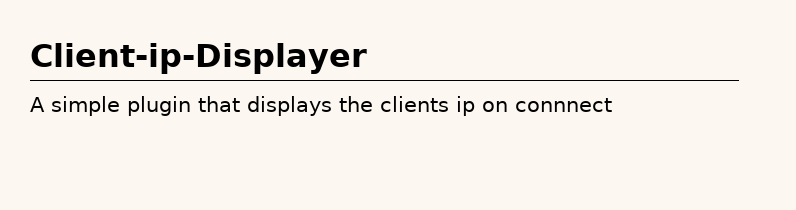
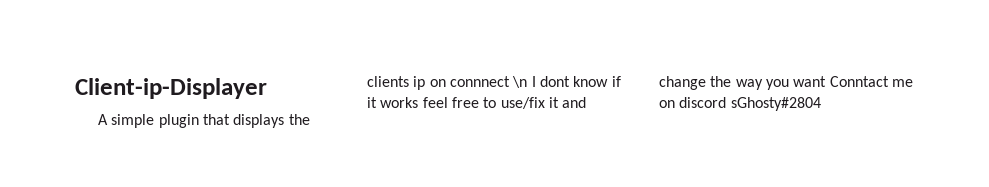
- A simple plugin that displays the clients ip on connnect
+ A simple plugin that displays the clients ip on connnect \n I dont know if it works feel free to use/fix it and change the way you want Conntact me on discord sGhosty#2804

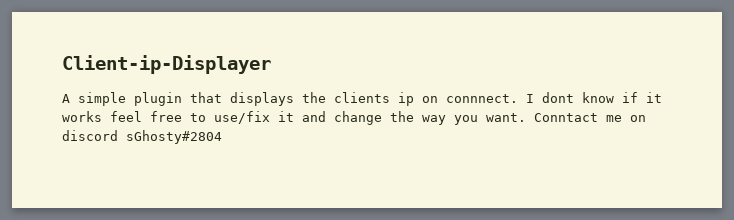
- A simple plugin that displays the clients ip on connnect \n I dont know if it works feel free to use/fix it and change the way you want Conntact me on discord sGhosty#2804
+ A simple plugin that displays the clients ip on connnect. I dont know if it works feel free to use/fix it and change the way you want. Conntact me on discord sGhosty#2804

